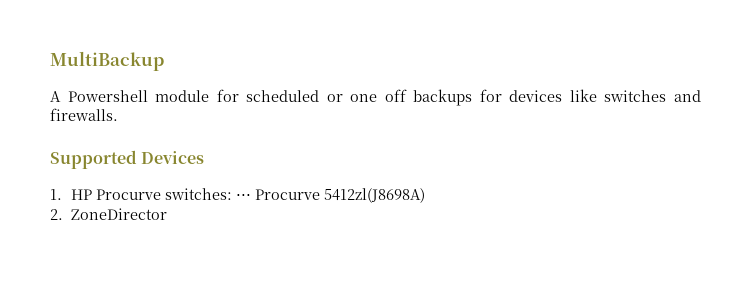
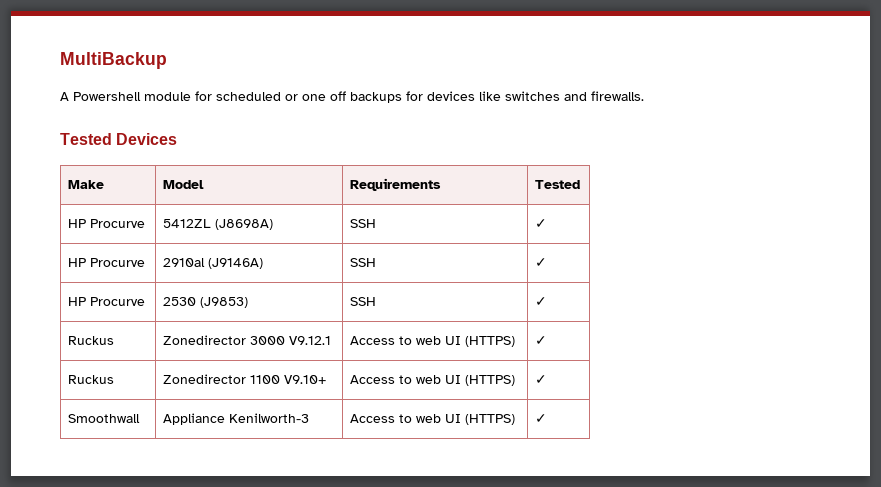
- Supported Devices
+ Tested Devices
- 1. HP Procurve switches: ⋅⋅⋅ Procurve 5412zl(J8698A)
- 2. ZoneDirector
+ Make | Model | Requirements | Tested
+ HP Procurve | 5412ZL (J8698A) | SSH | ✓
+ HP Procurve | 2910al (J9146A) | SSH | ✓
+ HP Procurve | 2530 (J9853) | SSH | ✓
+ Ruckus | Zonedirector 3000 V9.12.1 | Access to web UI (HTTPS) | ✓
+ Ruckus | Zonedirector 1100 V9.10+ | Access to web UI (HTTPS) | ✓
+ Smoothwall | Appliance Kenilworth-3 | Access to web UI (HTTPS) | ✓

